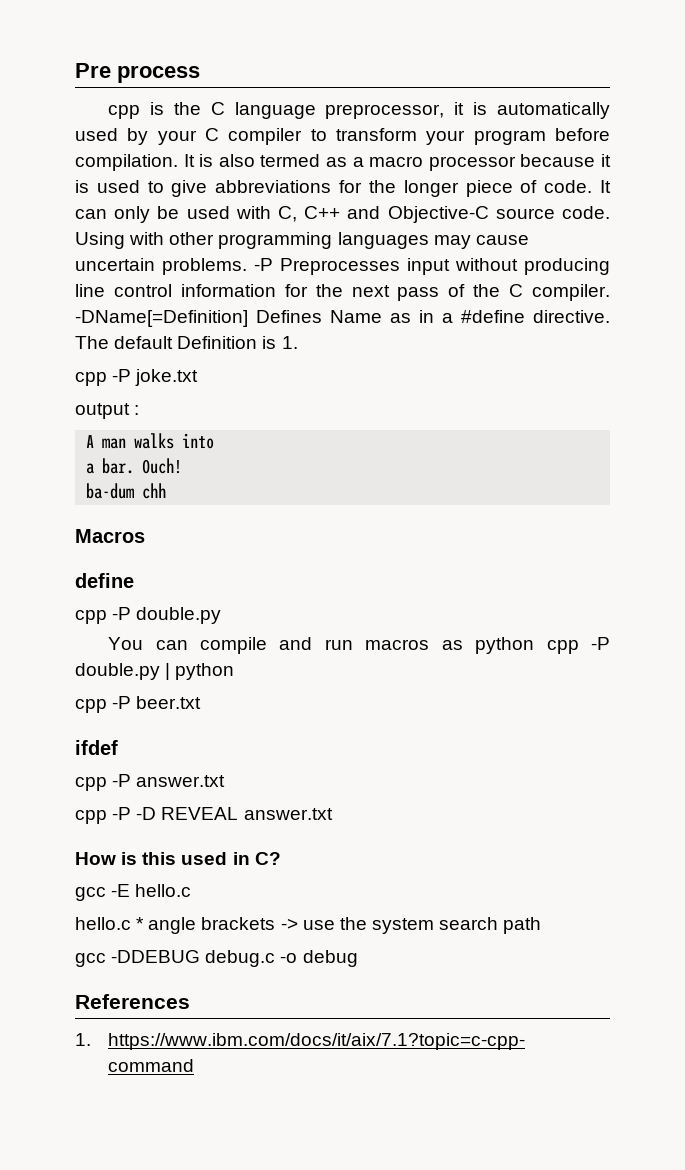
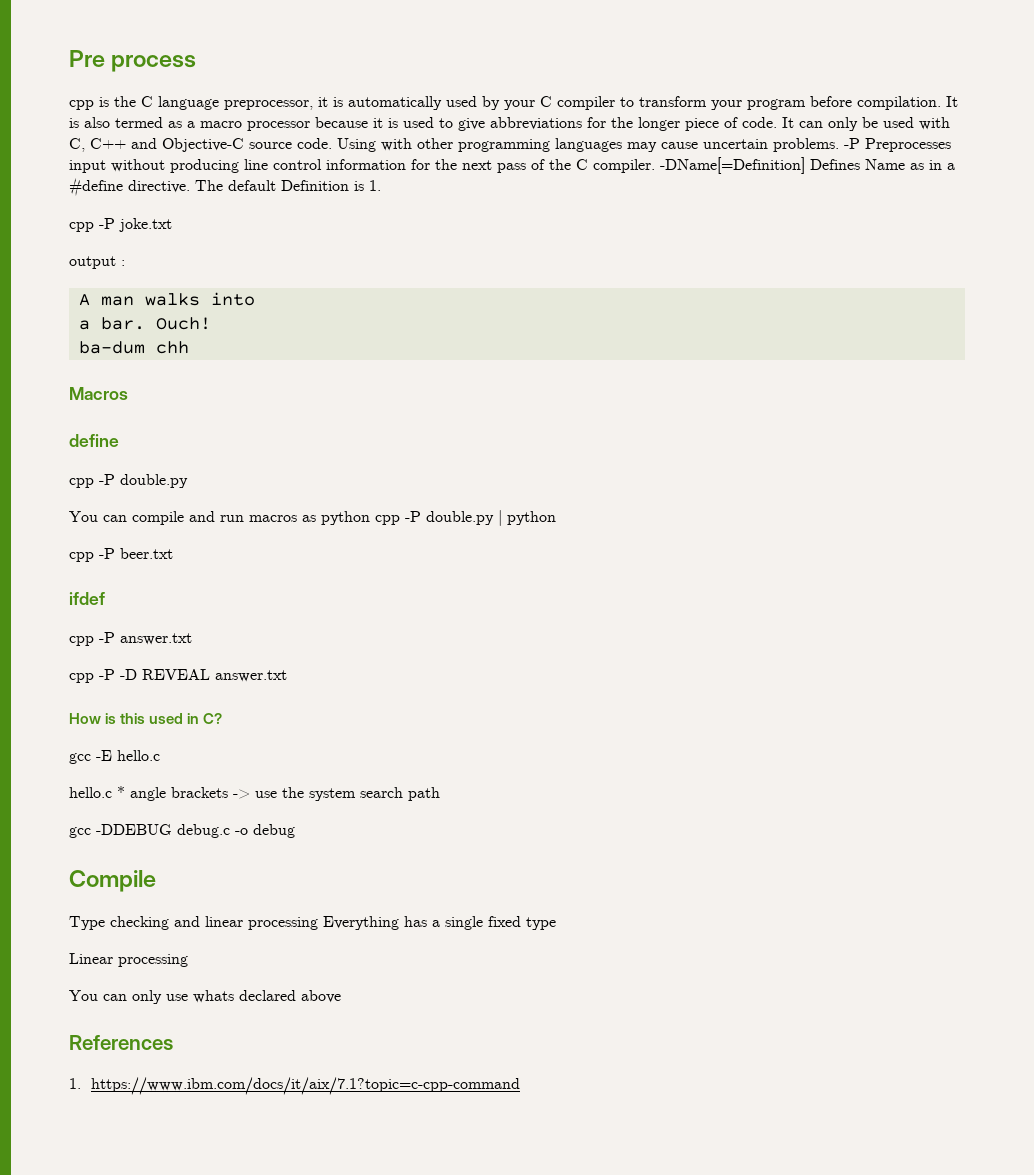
+ Compile
+ Type checking and linear processing Everything has a single fixed type
+ Linear processing
+ You can only use whats declared above

